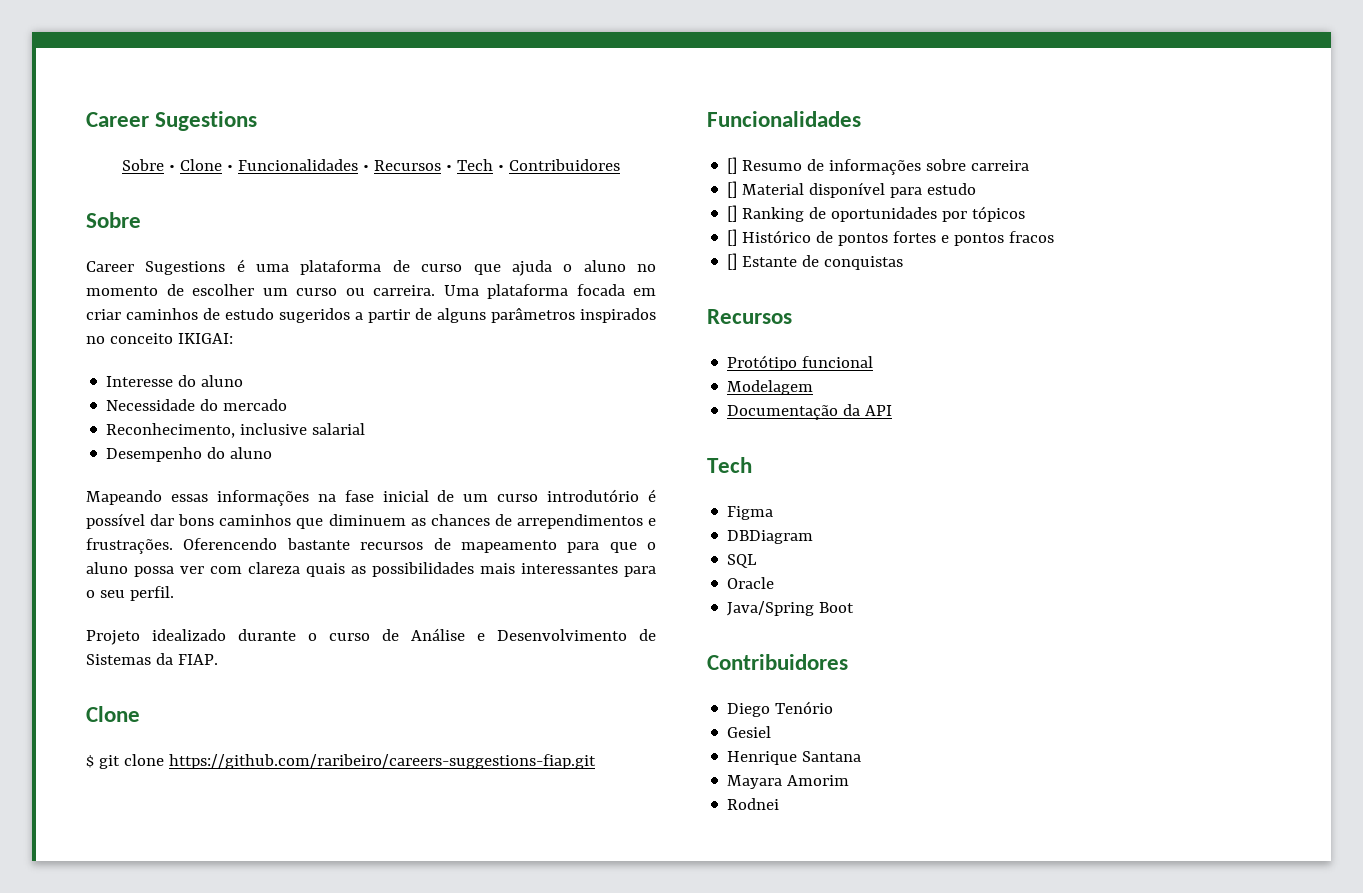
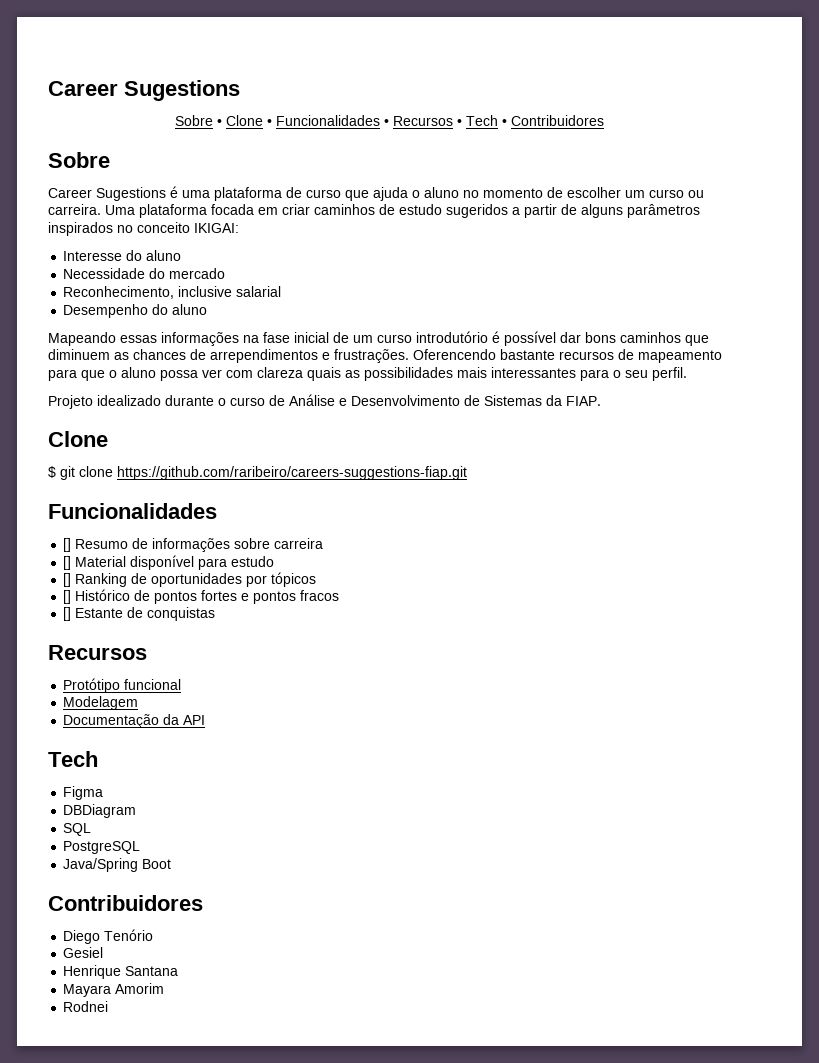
- Oracle
+ PostgreSQL

